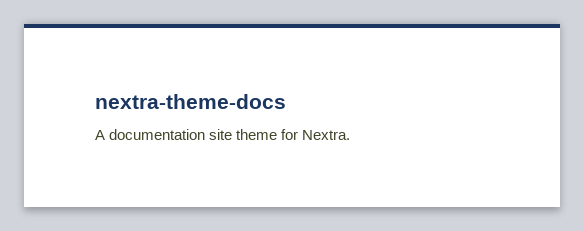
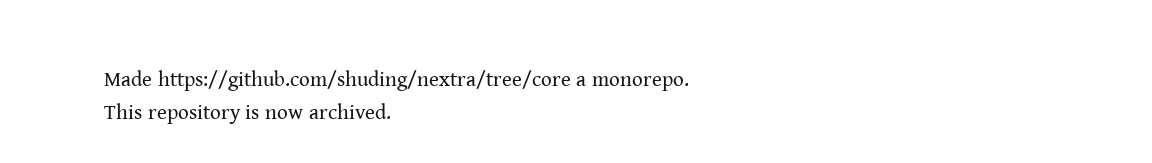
- nextra-theme-docs
- A documentation site theme for Nextra.
+ Made https://github.com/shuding/nextra/tree/core a monorepo.
+ This repository is now archived.

